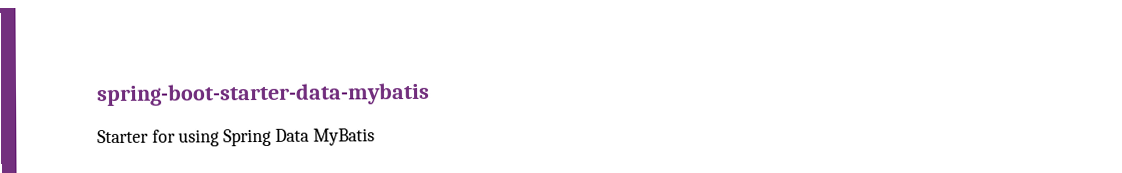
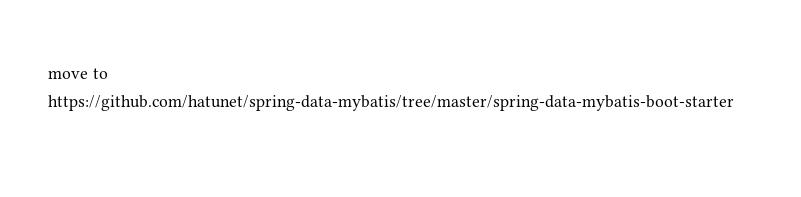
- spring-boot-starter-data-mybatis
- Starter for using Spring Data MyBatis
+ move to https://github.com/hatunet/spring-data-mybatis/tree/master/spring-data-mybatis-boot-starter

